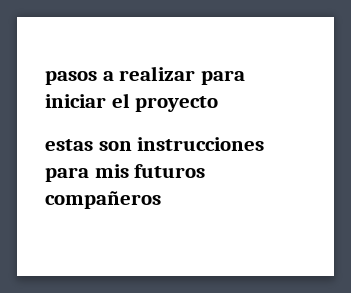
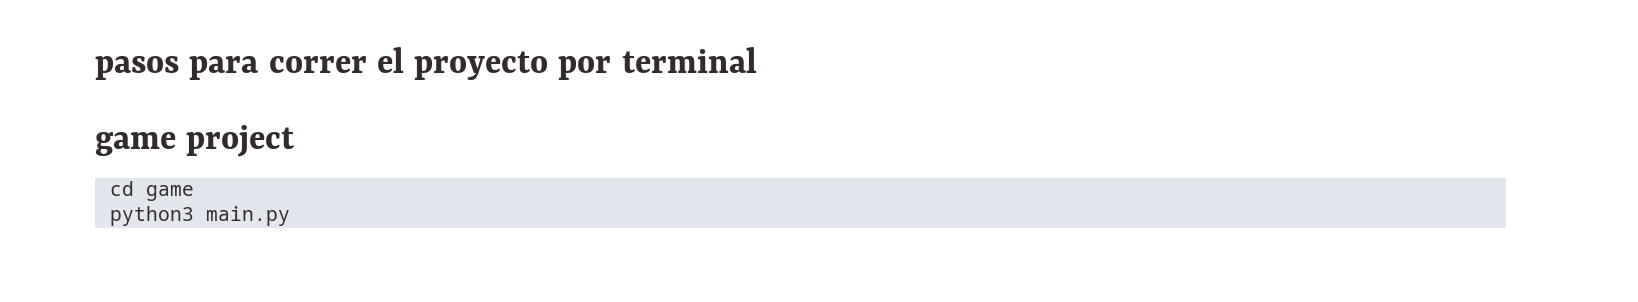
- pasos a realizar para iniciar el proyecto
- estas son instrucciones para mis futuros compañeros
+ pasos para correr el proyecto por terminal
+ game project
+ cd game
+ python3 main.py

